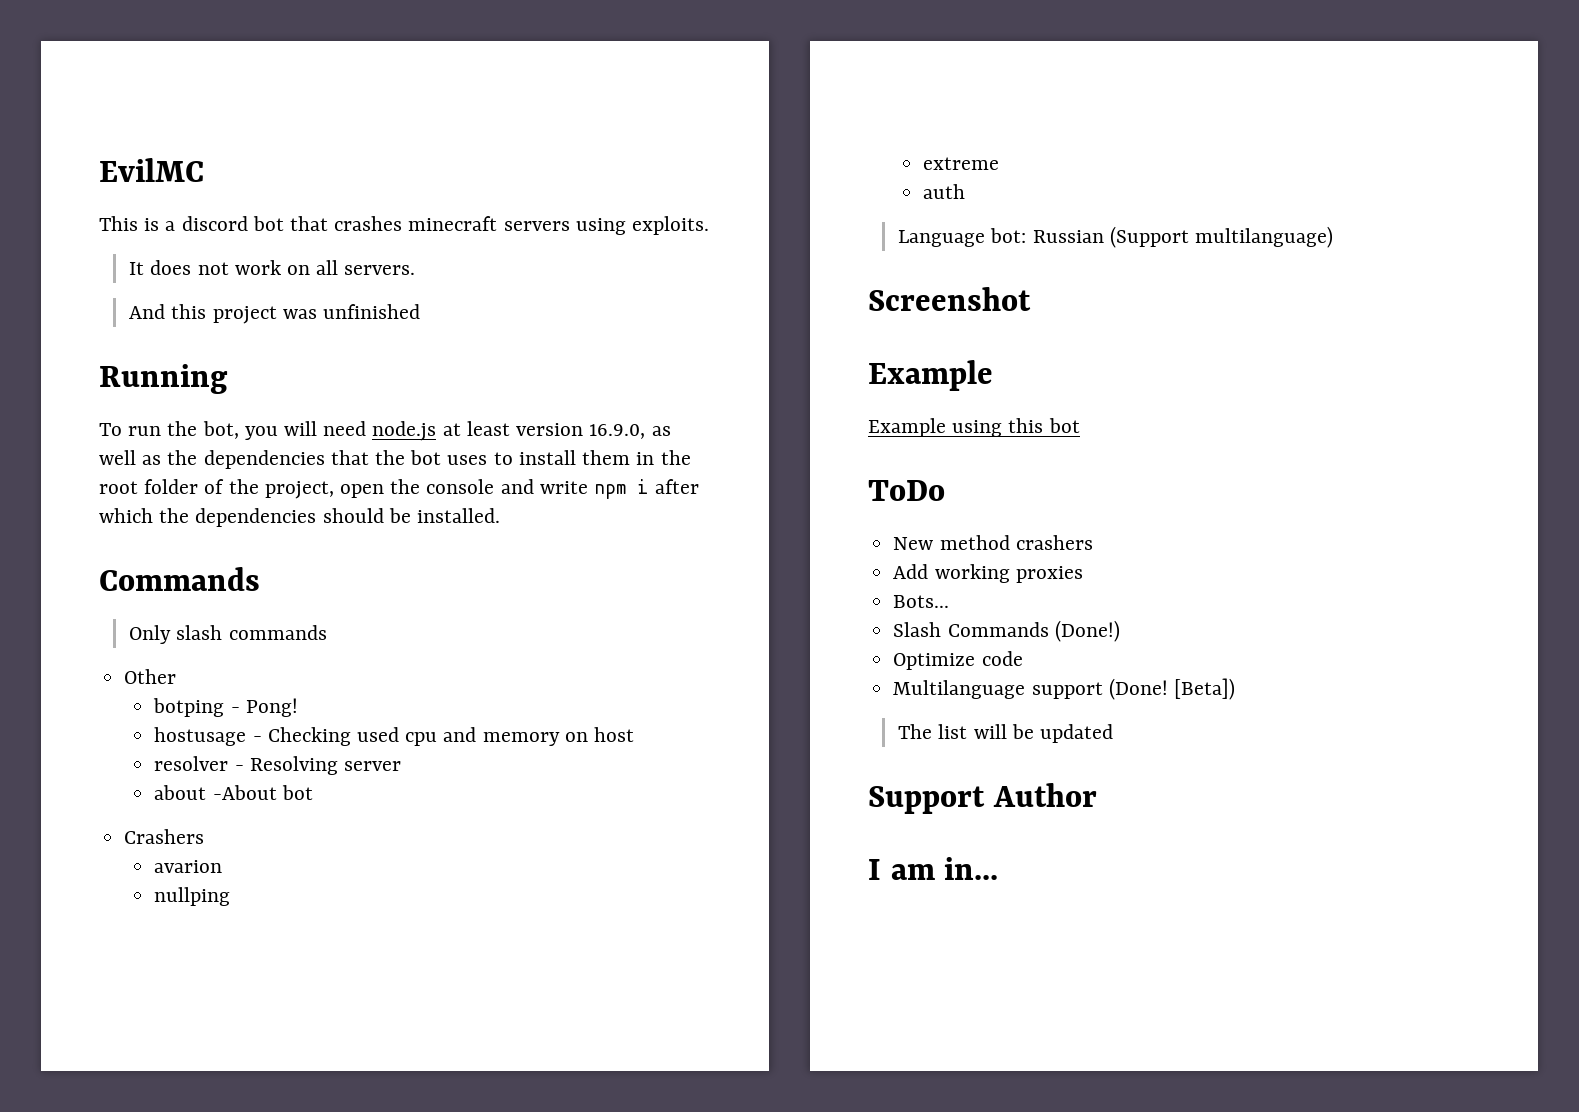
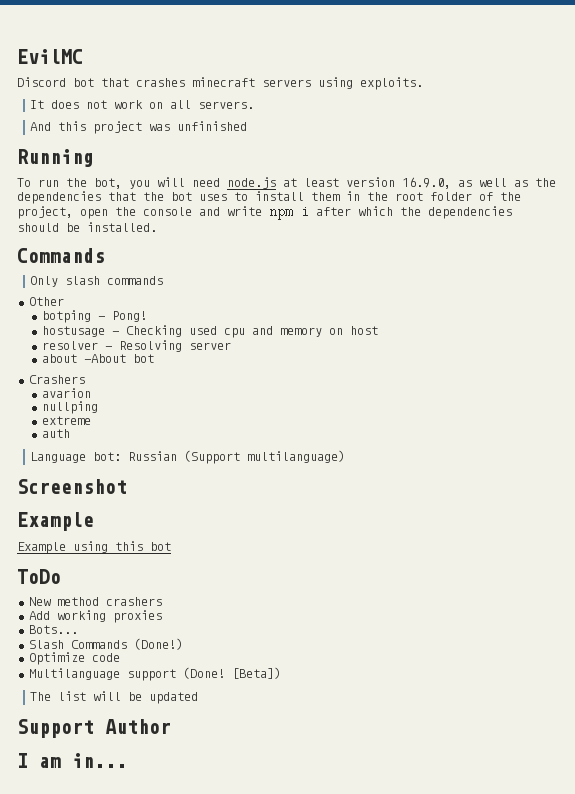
- This is a discord bot that crashes minecraft servers using exploits.
+ Discord bot that crashes minecraft servers using exploits.

